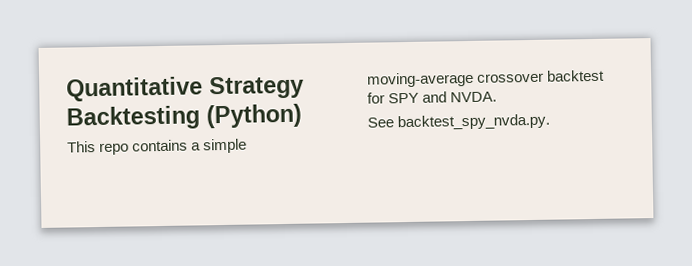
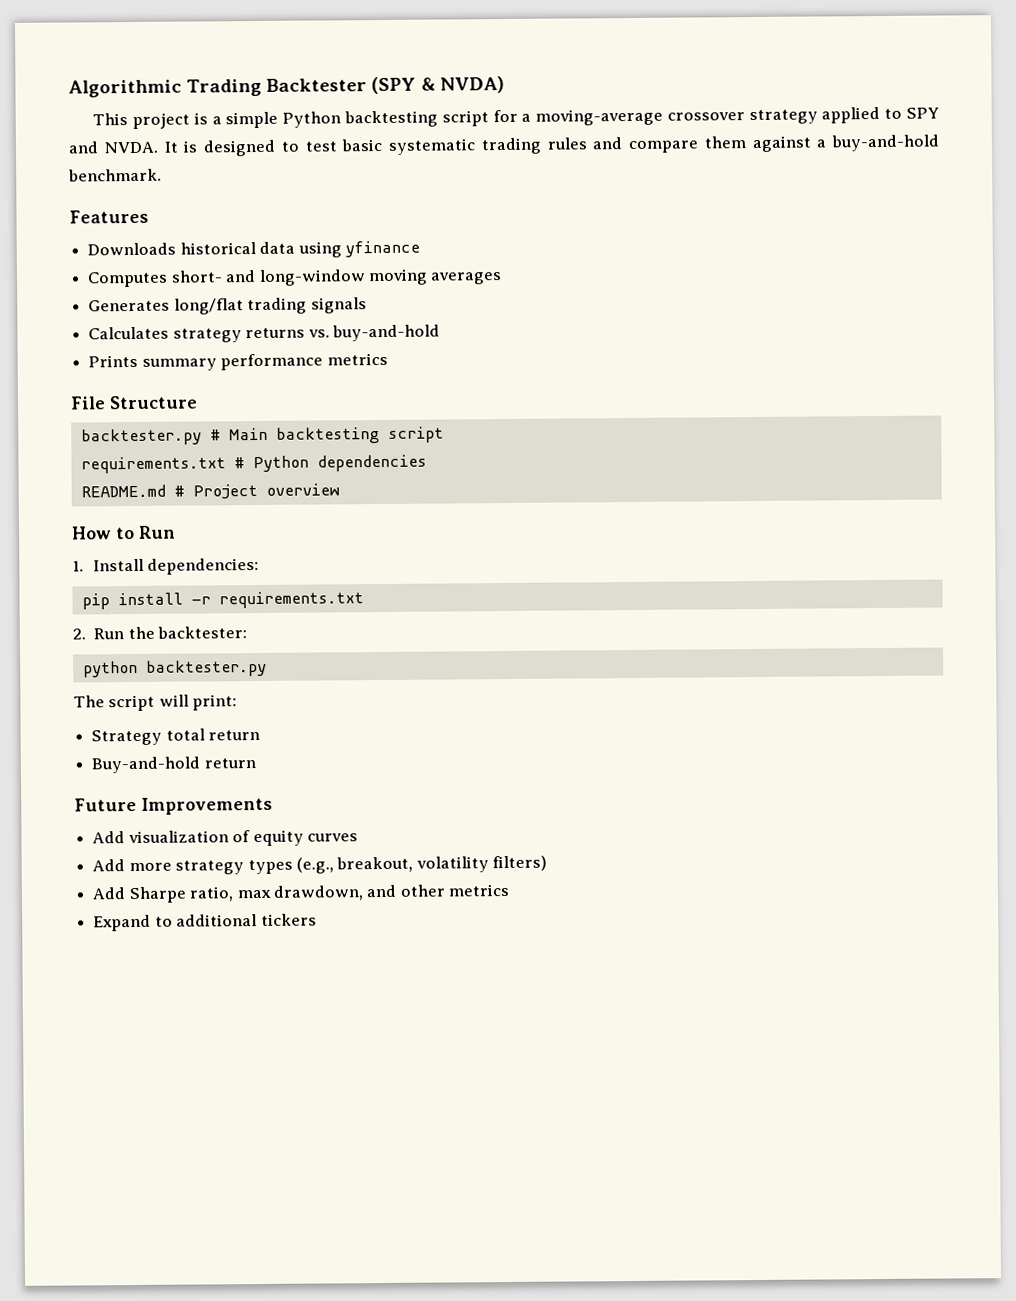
- Quantitative Strategy Backtesting (Python)
- This repo contains a simple moving-average crossover backtest for SPY and NVDA.
- See backtest_spy_nvda.py.
+ Algorithmic Trading Backtester (SPY & NVDA)
+ This project is a simple Python backtesting script for a moving-average crossover strategy applied to SPY and NVDA. It is designed to test basic systematic trading rules and compare them against a buy-and-hold benchmark.
+ Features
+ Downloads historical data using yfinance
+ Computes short- and long-window moving averages
+ Generates long/flat trading signals
+ Calculates strategy returns vs. buy-and-hold
+ Prints summary performance metrics
+ File Structure
+ backtester.py # Main backtesting script
+ requirements.txt # Python dependencies
+ README.md # Project overview
+ How to Run
+ 1. Install dependencies:
+ pip install -r requirements.txt
+ 2. Run the backtester:
+ python backtester.py
+ The script will print:
+ Strategy total return
+ Buy-and-hold return
+ Future Improvements
+ Add visualization of equity curves
+ Add more strategy types (e.g., breakout, volatility filters)
+ Add Sharpe ratio, max drawdown, and other metrics
+ Expand to additional tickers

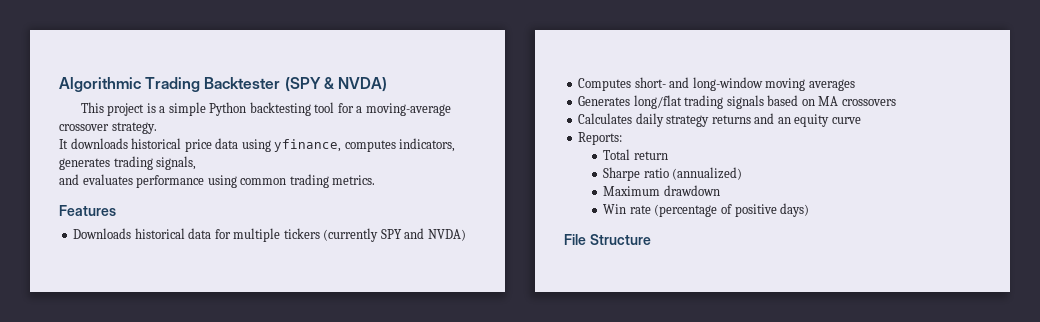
- This project is a simple Python backtesting script for a moving-average crossover strategy applied to SPY and NVDA. It is designed to test basic systematic trading rules and compare them against a buy-and-hold benchmark.
+ This project is a simple Python backtesting tool for a moving-average crossover strategy.
+ It downloads historical price data using yfinance, computes indicators, generates trading signals,
+ and evaluates performance using common trading metrics.
  Features
- Downloads historical data using yfinance
+ Downloads historical data for multiple tickers (currently SPY and NVDA)
- Generates long/flat trading signals
+ Generates long/flat trading signals based on MA crossovers
- Calculates strategy returns vs. buy-and-hold
- Prints summary performance metrics
+ Calculates daily strategy returns and an equity curve
+ Reports:
+ Total return
+ Sharpe ratio (annualized)
+ Maximum drawdown
+ Win rate (percentage of positive days)
  File Structure
- backtester.py # Main backtesting script
- requirements.txt # Python dependencies
- README.md # Project overview
- How to Run
- 1. Install dependencies:
- pip install -r requirements.txt
- 2. Run the backtester:
- python backtester.py
- The script will print:
- Strategy total return
- Buy-and-hold return
- Future Improvements
- Add visualization of equity curves
- Add more strategy types (e.g., breakout, volatility filters)
- Add Sharpe ratio, max drawdown, and other metrics
- Expand to additional tickers

